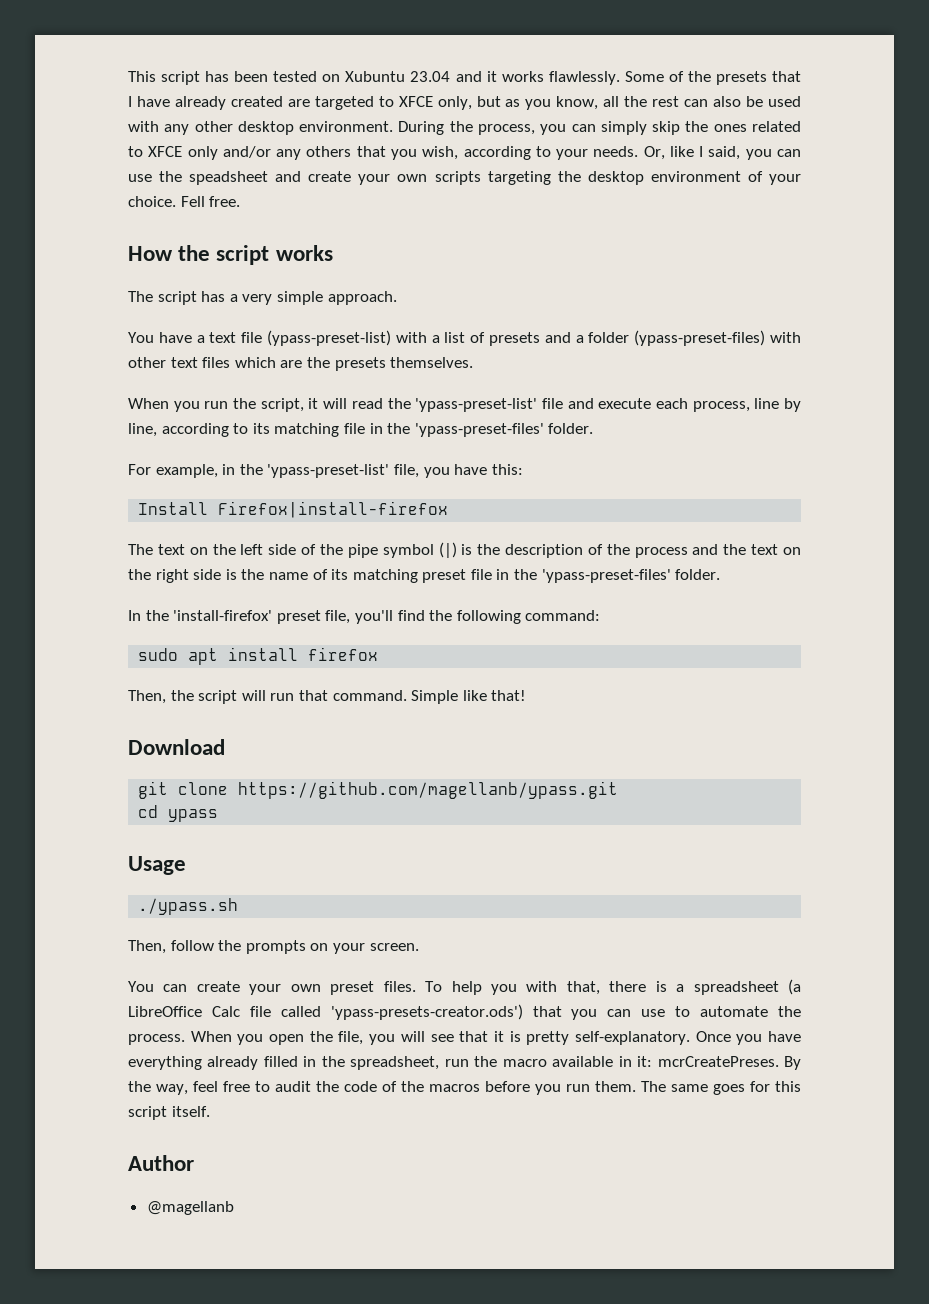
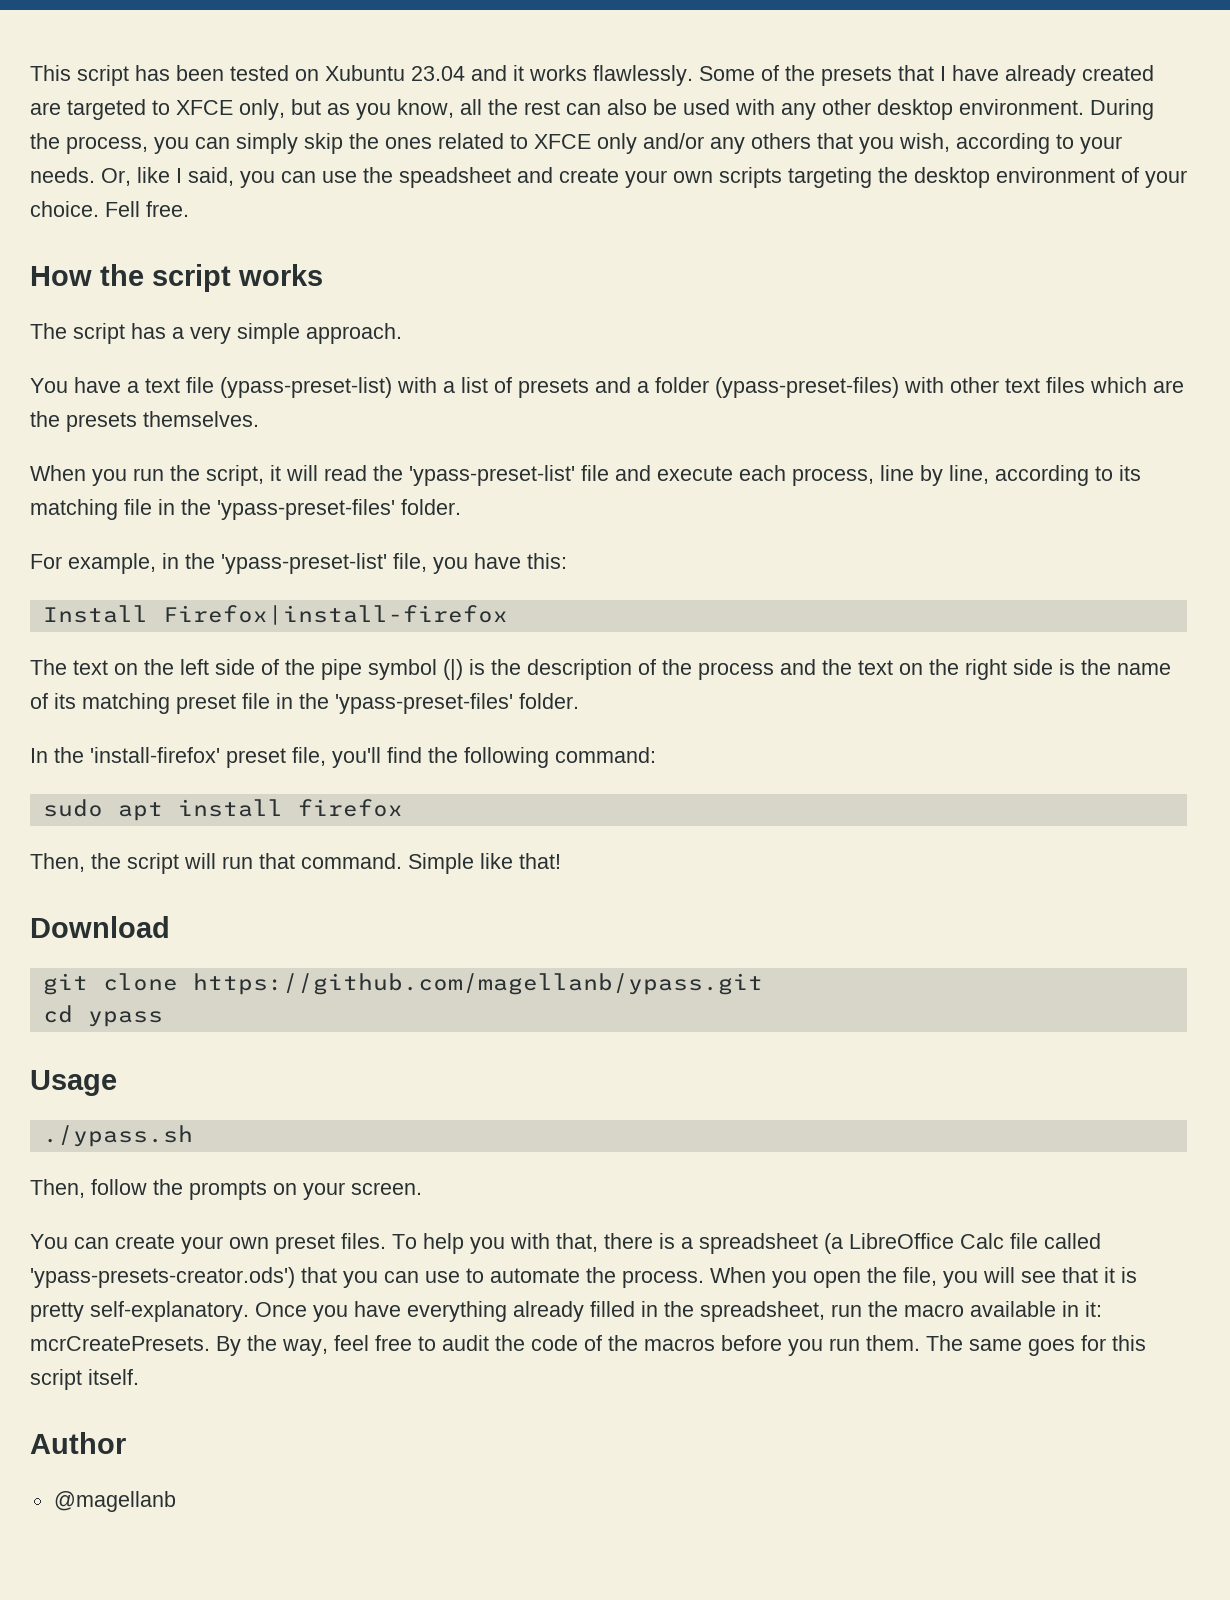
- Once you have everything already filled in the spreadsheet, run the macro available in it: mcrCreatePreses.
+ Once you have everything already filled in the spreadsheet, run the macro available in it: mcrCreatePresets.

